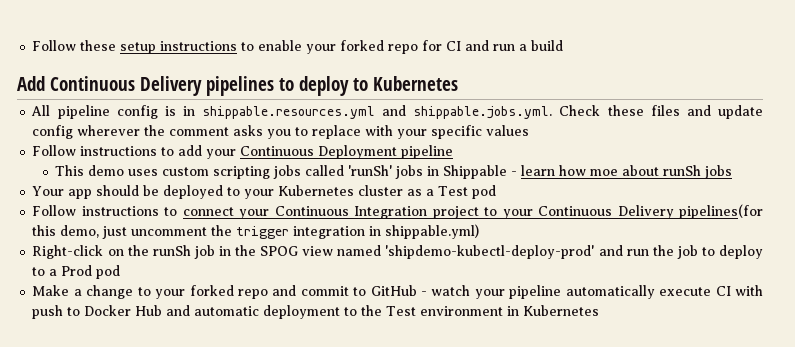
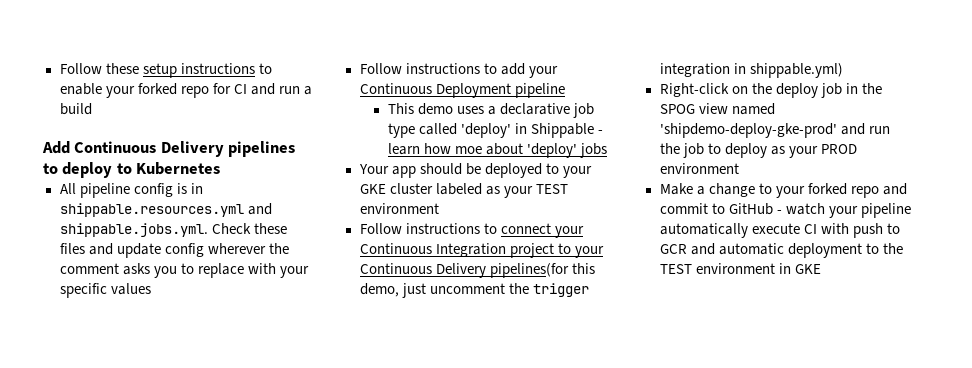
- This demo uses custom scripting jobs called 'runSh' jobs in Shippable - learn how moe about runSh jobs
+ This demo uses a declarative job type called 'deploy' in Shippable - learn how moe about 'deploy' jobs
- Your app should be deployed to your Kubernetes cluster as a Test pod
+ Your app should be deployed to your GKE cluster labeled as your TEST environment
- Right-click on the runSh job in the SPOG view named 'shipdemo-kubectl-deploy-prod' and run the job to deploy to a Prod pod
+ Right-click on the deploy job in the SPOG view named 'shipdemo-deploy-gke-prod' and run the job to deploy as your PROD environment
- Make a change to your forked repo and commit to GitHub - watch your pipeline automatically execute CI with push to Docker Hub and automatic deployment to the Test environment in Kubernetes
+ Make a change to your forked repo and commit to GitHub - watch your pipeline automatically execute CI with push to GCR and automatic deployment to the TEST environment in GKE

